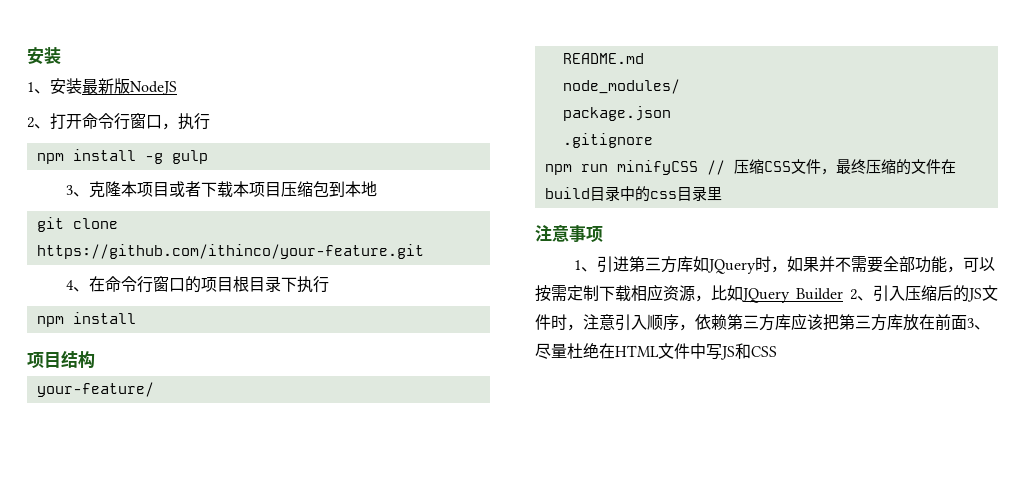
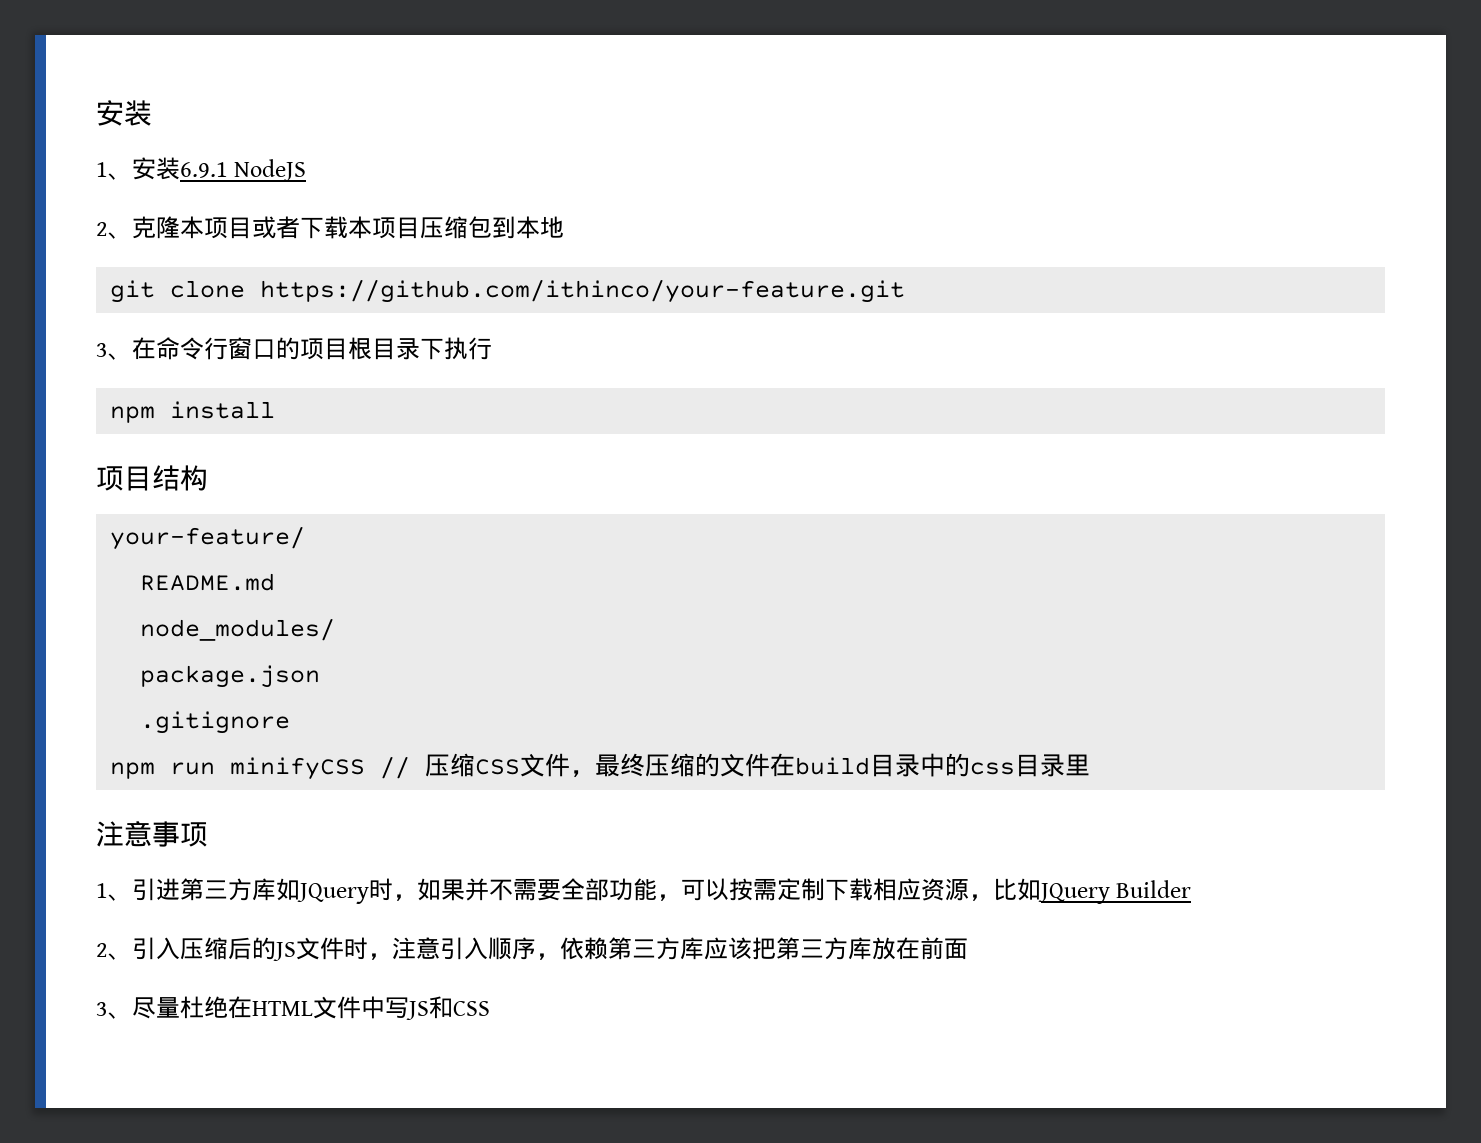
- 1、安装最新版NodeJS
+ 1、安装6.9.1 NodeJS
- 2、打开命令行窗口，执行
- npm install -g gulp
- 3、克隆本项目或者下载本项目压缩包到本地
+ 2、克隆本项目或者下载本项目压缩包到本地
- 4、在命令行窗口的项目根目录下执行
+ 3、在命令行窗口的项目根目录下执行
- 1、引进第三方库如JQuery时，如果并不需要全部功能，可以按需定制下载相应资源，比如JQuery Builder 2、引入压缩后的JS文件时，注意引入顺序，依赖第三方库应该把第三方库放在前面3、尽量杜绝在HTML文件中写JS和CSS
+ 1、引进第三方库如JQuery时，如果并不需要全部功能，可以按需定制下载相应资源，比如JQuery Builder
+ 2、引入压缩后的JS文件时，注意引入顺序，依赖第三方库应该把第三方库放在前面
+ 3、尽量杜绝在HTML文件中写JS和CSS

